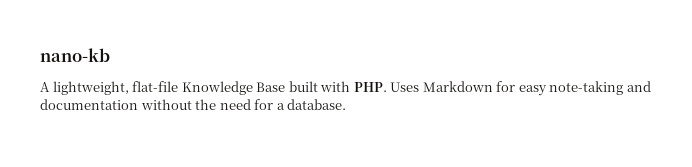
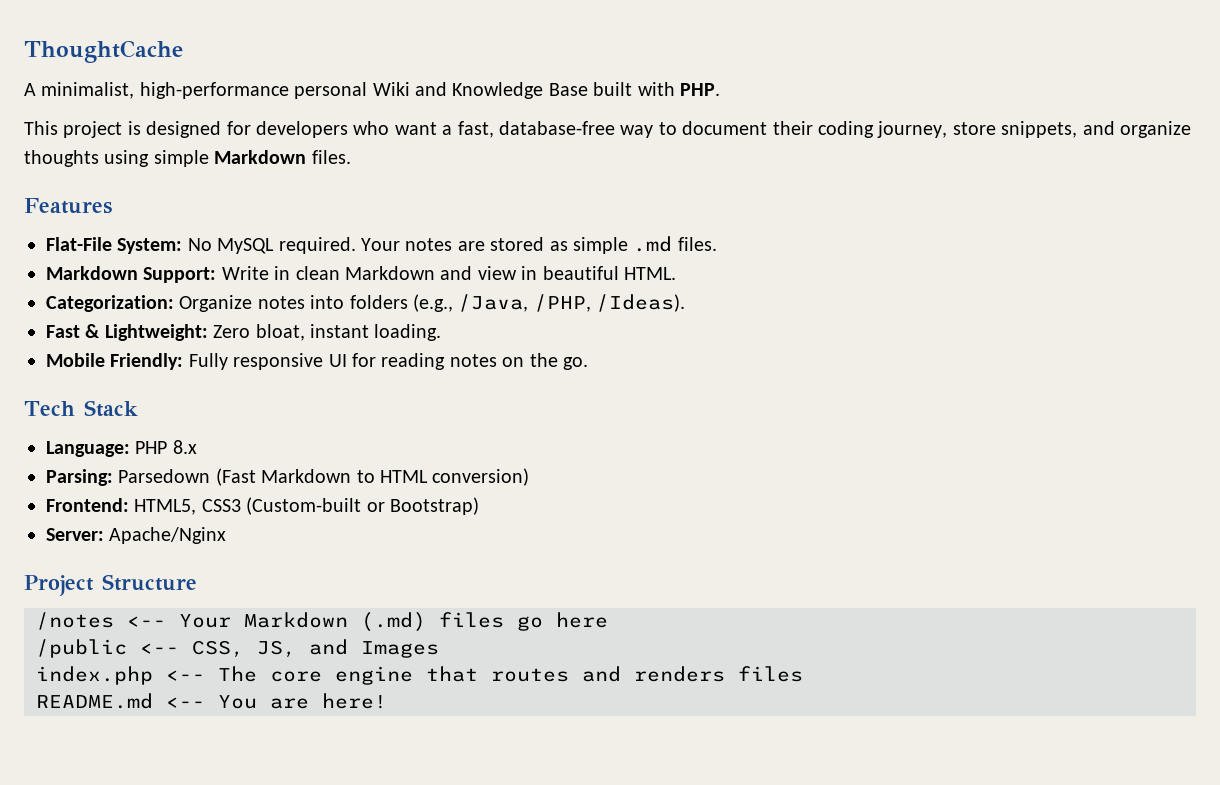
- nano-kb
+ ThoughtCache
- A lightweight, flat-file Knowledge Base built with PHP. Uses Markdown for easy note-taking and documentation without the need for a database.
+ A minimalist, high-performance personal Wiki and Knowledge Base built with PHP.
+ This project is designed for developers who want a fast, database-free way to document their coding journey, store snippets, and organize thoughts using simple Markdown files.
+ Features
+ Flat-File System: No MySQL required. Your notes are stored as simple .md files.
+ Markdown Support: Write in clean Markdown and view in beautiful HTML.
+ Categorization: Organize notes into folders (e.g., /Java, /PHP, /Ideas).
+ Fast & Lightweight: Zero bloat, instant loading.
+ Mobile Friendly: Fully responsive UI for reading notes on the go.
+ Tech Stack
+ Language: PHP 8.x
+ Parsing: Parsedown (Fast Markdown to HTML conversion)
+ Frontend: HTML5, CSS3 (Custom-built or Bootstrap)
+ Server: Apache/Nginx
+ Project Structure
+ /notes <-- Your Markdown (.md) files go here
+ /public <-- CSS, JS, and Images
+ index.php <-- The core engine that routes and renders files
+ README.md <-- You are here!

